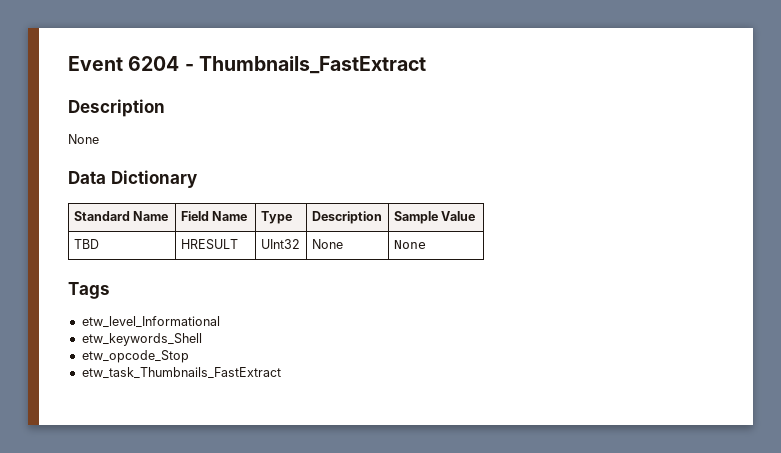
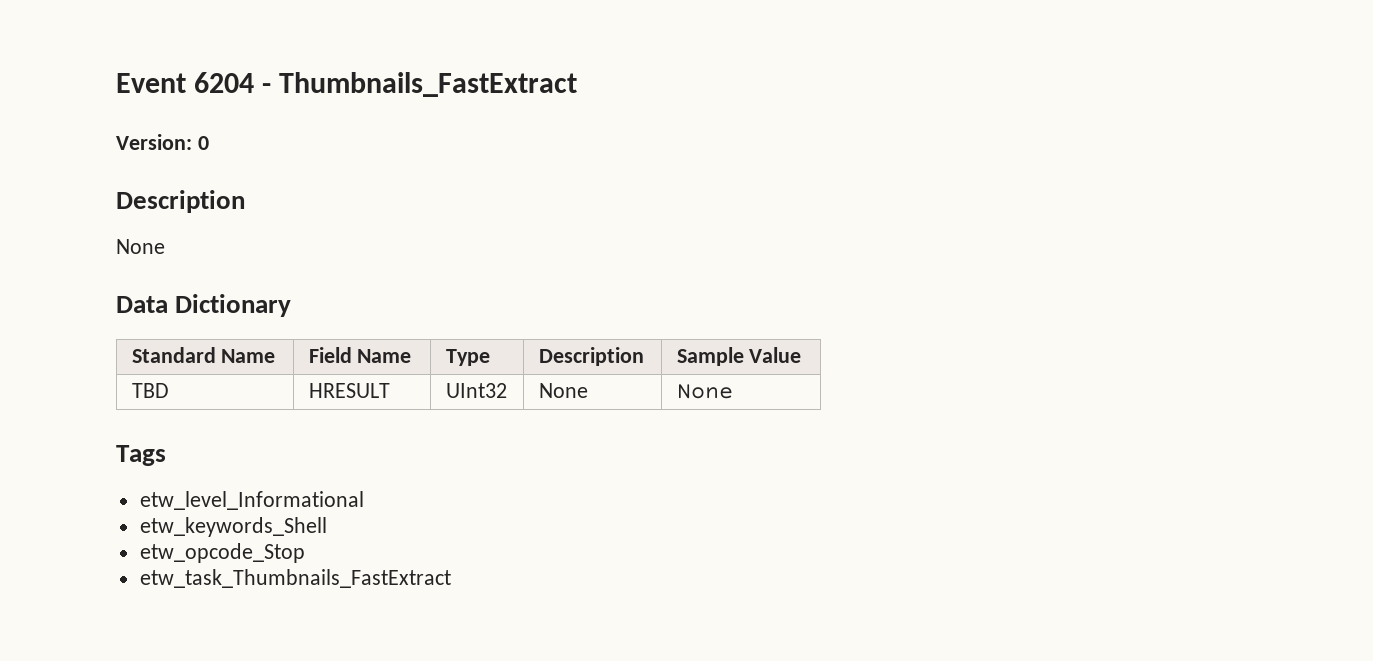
+ Version: 0

